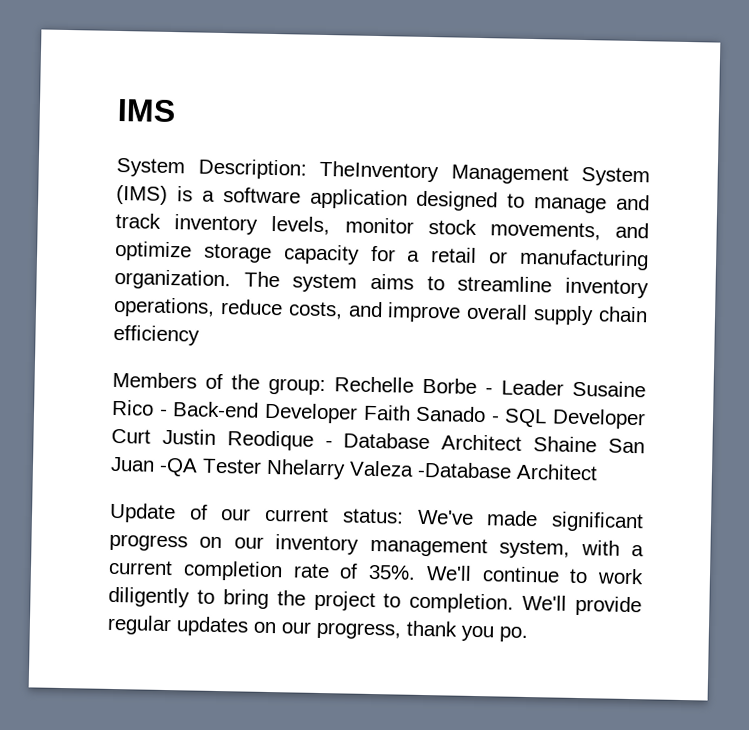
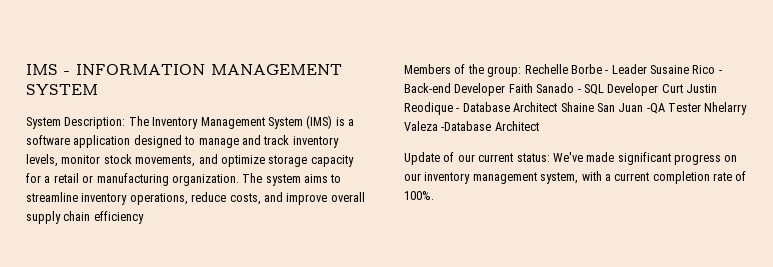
- IMS
+ IMS - INFORMATION MANAGEMENT SYSTEM
- System Description: TheInventory Management System (IMS) is a software application designed to manage and track inventory levels, monitor stock movements, and optimize storage capacity for a retail or manufacturing organization.
+ System Description: The Inventory Management System (IMS) is a software application designed to manage and track inventory levels, monitor stock movements, and optimize storage capacity for a retail or manufacturing organization.
- Update of our current status: We've made significant progress on our inventory management system, with a current completion rate of 35%. We'll continue to work diligently to bring the project to completion. We'll provide regular updates on our progress, thank you po.
+ Update of our current status: We've made significant progress on our inventory management system, with a current completion rate of 100%.

